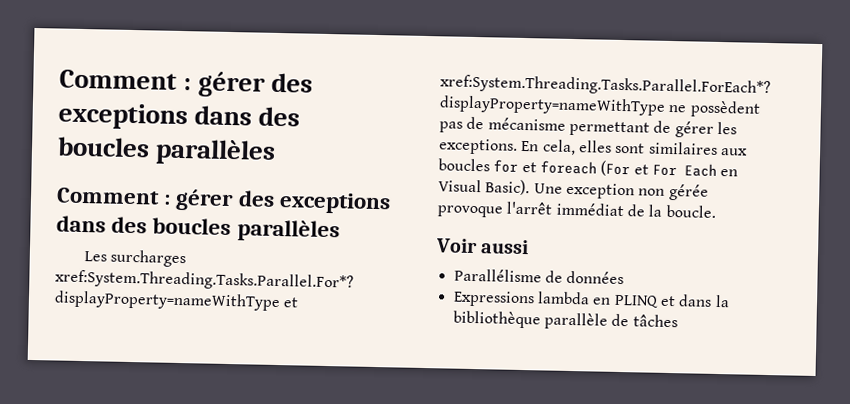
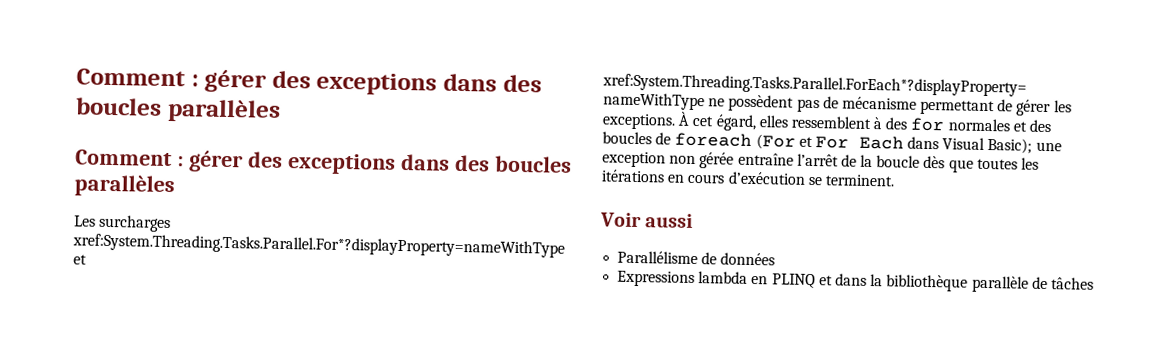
- En cela, elles sont similaires aux boucles for et foreach (For et For Each en Visual Basic). Une exception non gérée provoque l'arrêt immédiat de la boucle.
+ À cet égard, elles ressemblent à des for normales et des boucles de foreach (For et For Each dans Visual Basic); une exception non gérée entraîne l’arrêt de la boucle dès que toutes les itérations en cours d’exécution se terminent.

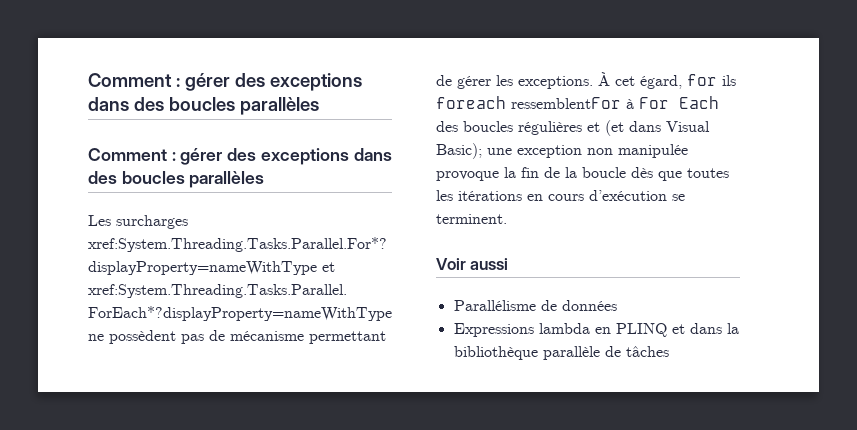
- À cet égard, elles ressemblent à des for normales et des boucles de foreach (For et For Each dans Visual Basic); une exception non gérée entraîne l’arrêt de la boucle dès que toutes les itérations en cours d’exécution se terminent.
+ À cet égard, for ils foreach ressemblentFor à For Each des boucles régulières et (et dans Visual Basic); une exception non manipulée provoque la fin de la boucle dès que toutes les itérations en cours d’exécution se terminent.

